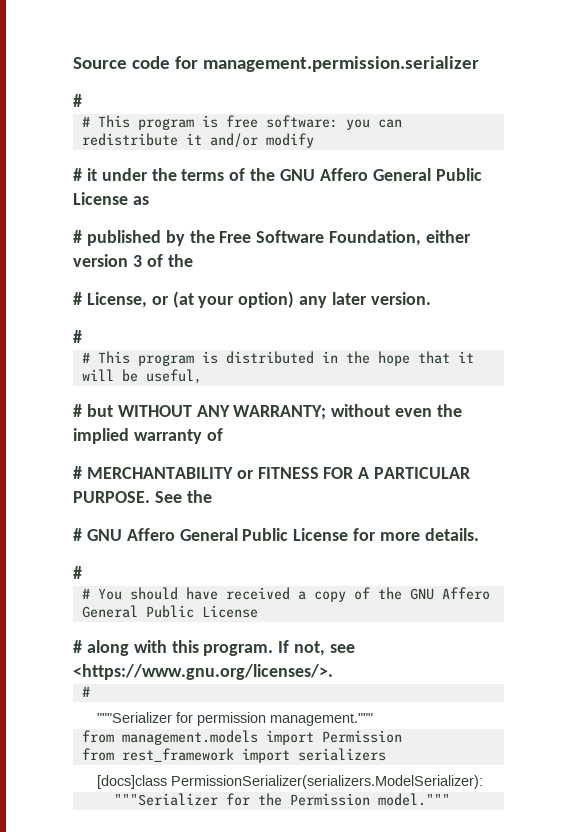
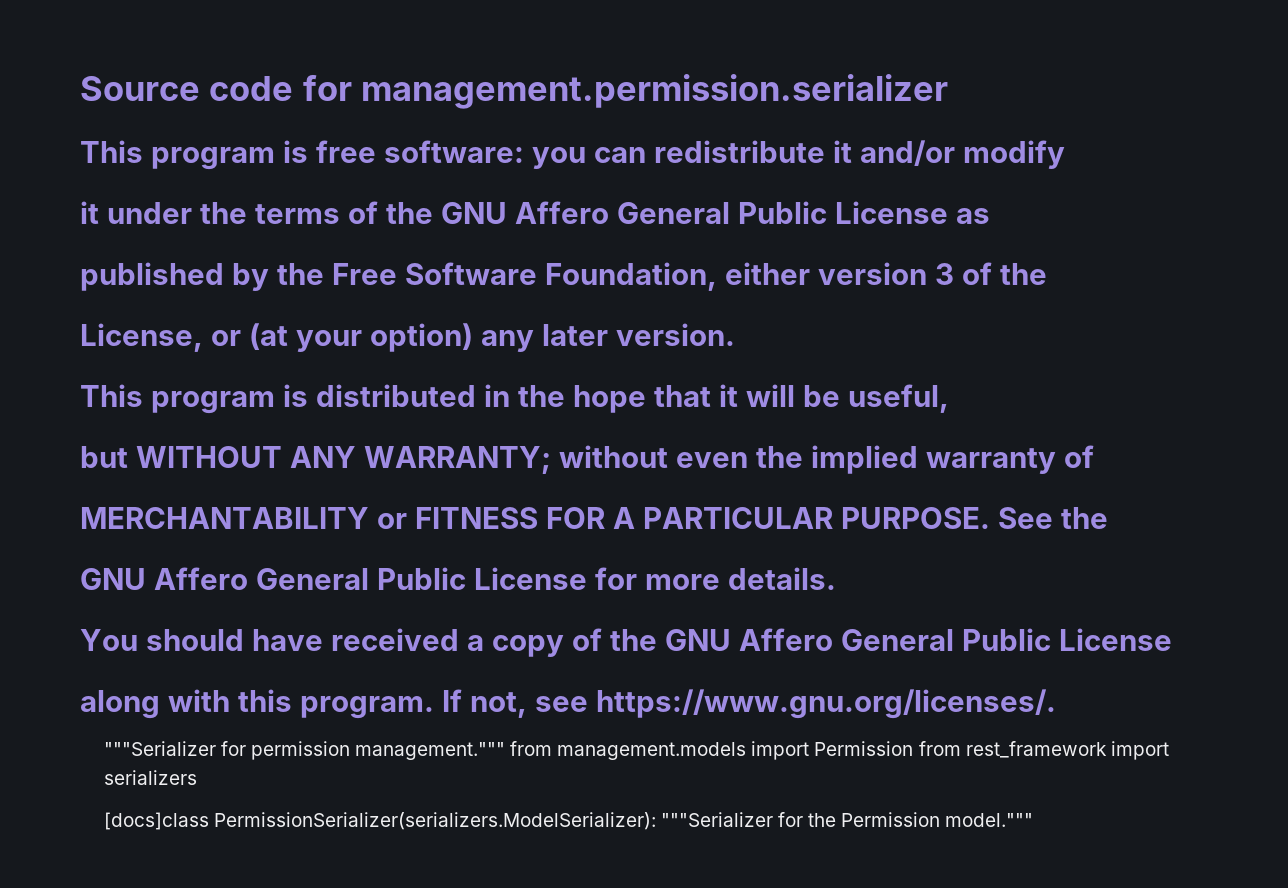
  Source code for management.permission.serializer
- #
- # This program is free software: you can redistribute it and/or modify
+ This program is free software: you can redistribute it and/or modify
- # it under the terms of the GNU Affero General Public License as
+ it under the terms of the GNU Affero General Public License as
- # published by the Free Software Foundation, either version 3 of the
+ published by the Free Software Foundation, either version 3 of the
- # License, or (at your option) any later version.
- #
- # This program is distributed in the hope that it will be useful,
+ License, or (at your option) any later version.
+ This program is distributed in the hope that it will be useful,
- # but WITHOUT ANY WARRANTY; without even the implied warranty of
+ but WITHOUT ANY WARRANTY; without even the implied warranty of
- # MERCHANTABILITY or FITNESS FOR A PARTICULAR PURPOSE.
+ MERCHANTABILITY or FITNESS FOR A PARTICULAR PURPOSE.
- # GNU Affero General Public License for more details.
- #
- # You should have received a copy of the GNU Affero General Public License
+ GNU Affero General Public License for more details.
+ You should have received a copy of the GNU Affero General Public License
- # along with this program.
+ along with this program.
- If not, see <https://www.gnu.org/licenses/>.
- #
+ If not, see https://www.gnu.org/licenses/.
- """Serializer for permission management."""
- from management.models import Permission
- from rest_framework import serializers
+ """Serializer for permission management.""" from management.models import Permission from rest_framework import serializers
- [docs]class PermissionSerializer(serializers.ModelSerializer):
- """Serializer for the Permission model."""
+ [docs]class PermissionSerializer(serializers.ModelSerializer): """Serializer for the Permission model."""

